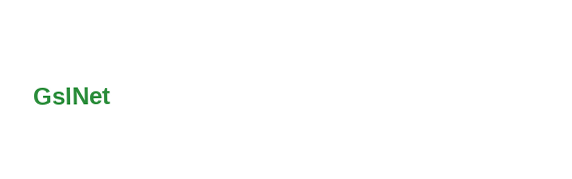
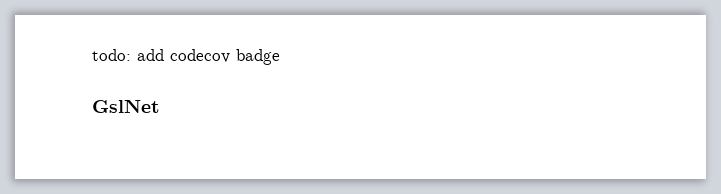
+ todo: add codecov badge

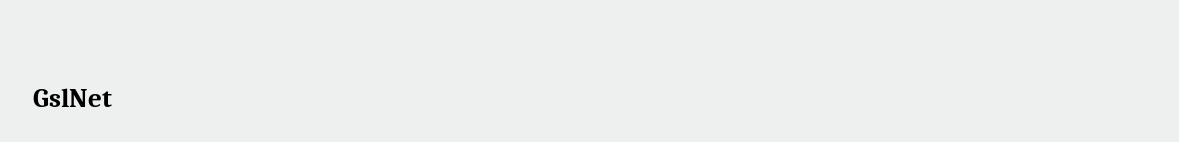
- todo: add codecov badge

